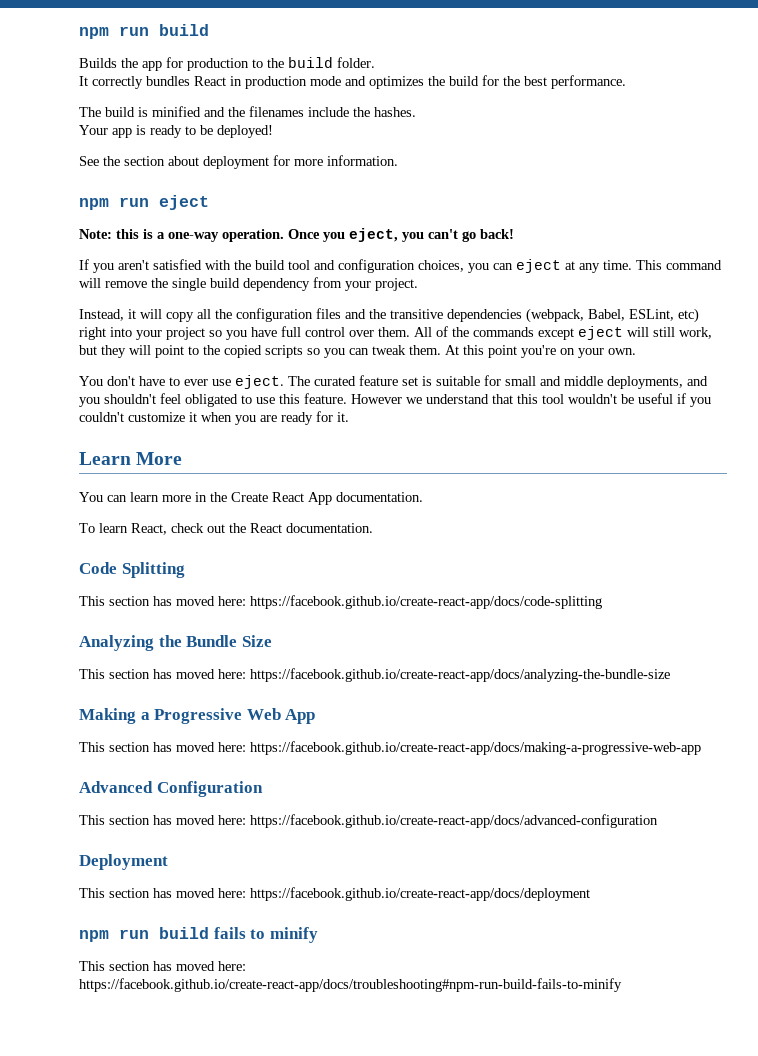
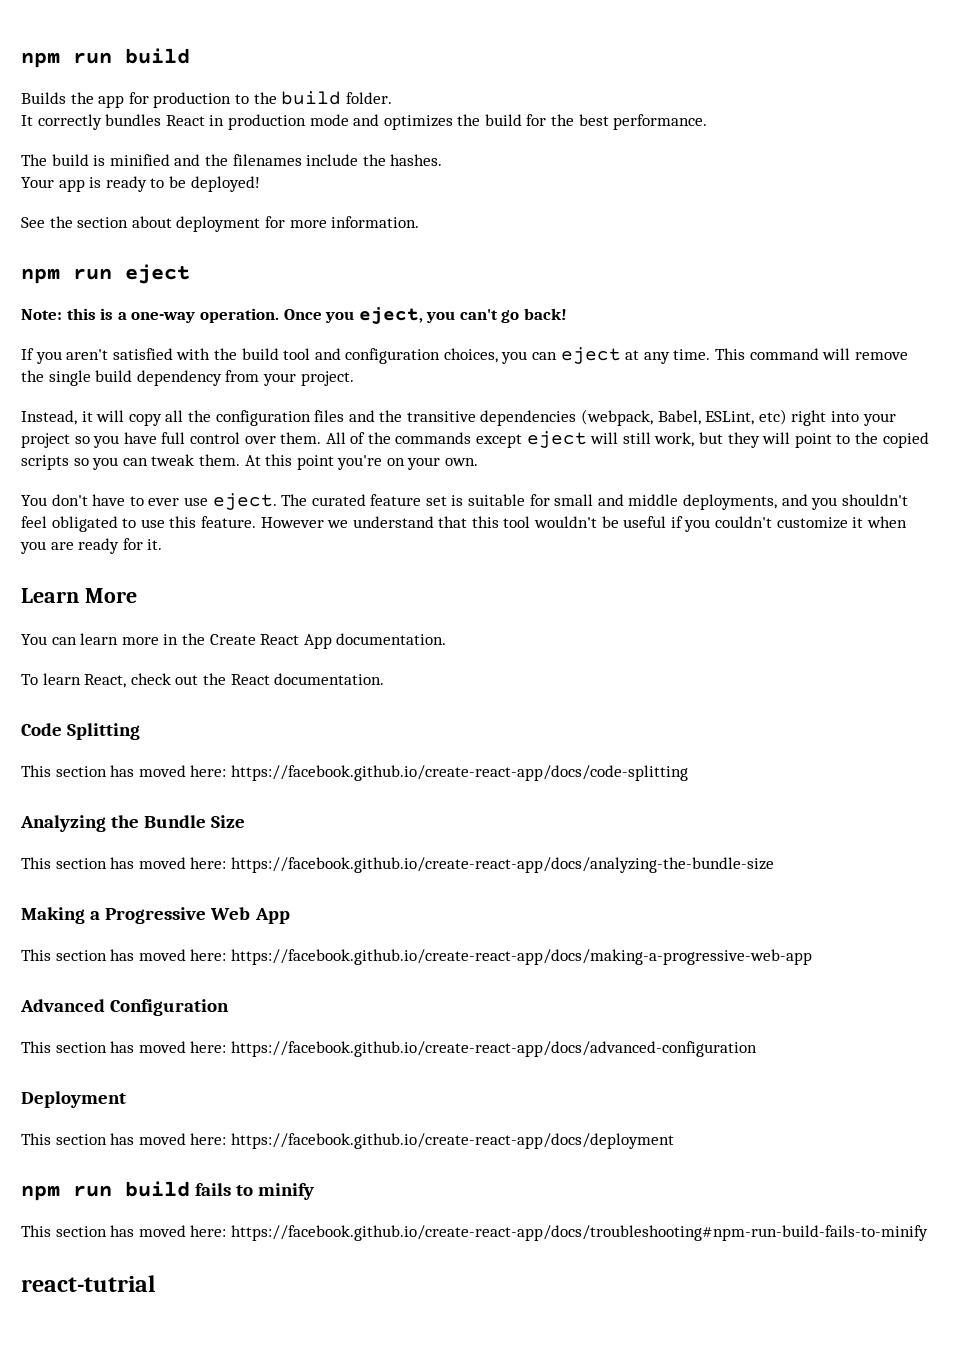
+ react-tutrial

